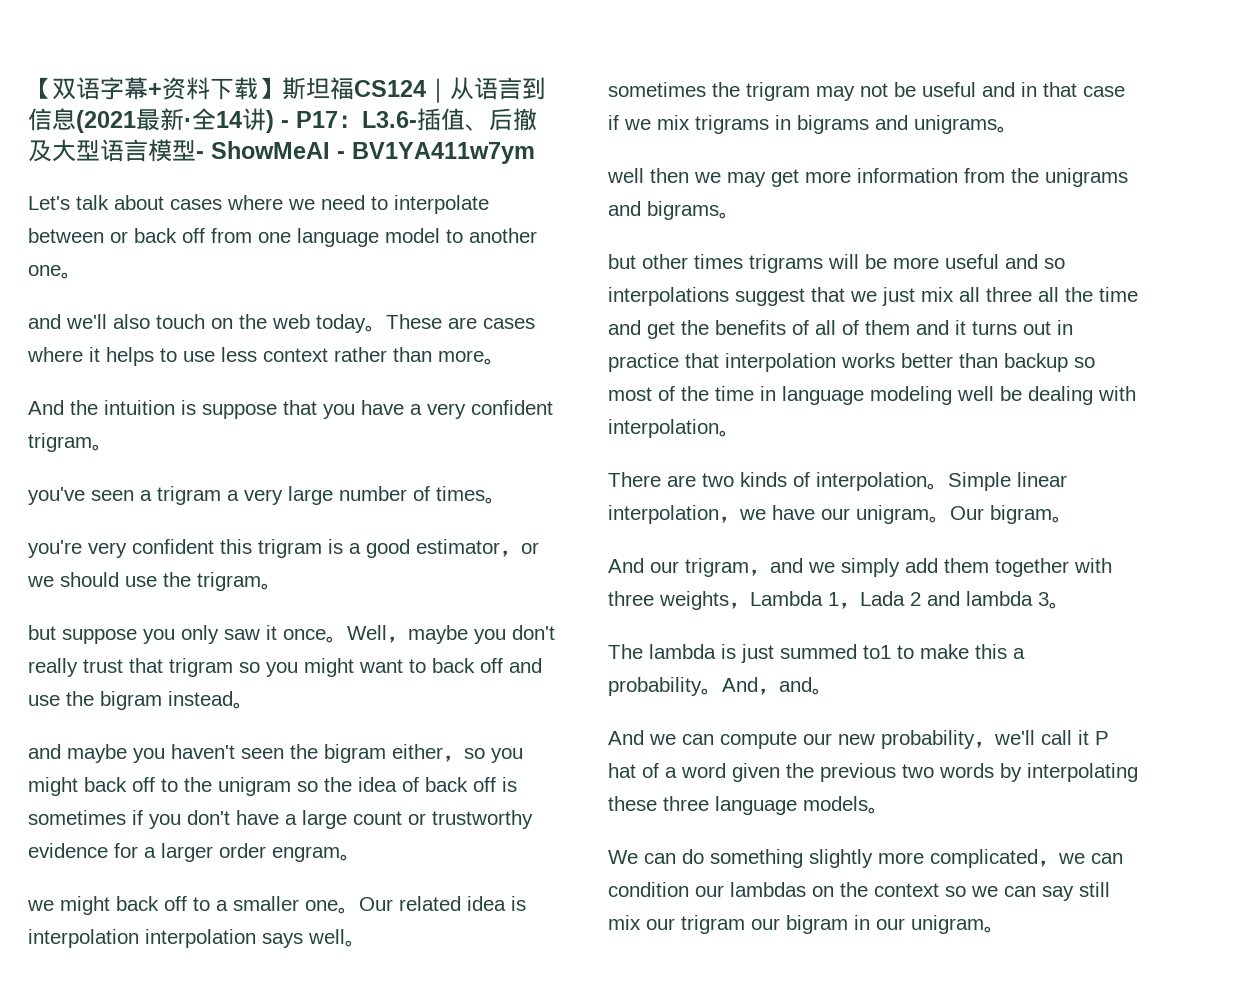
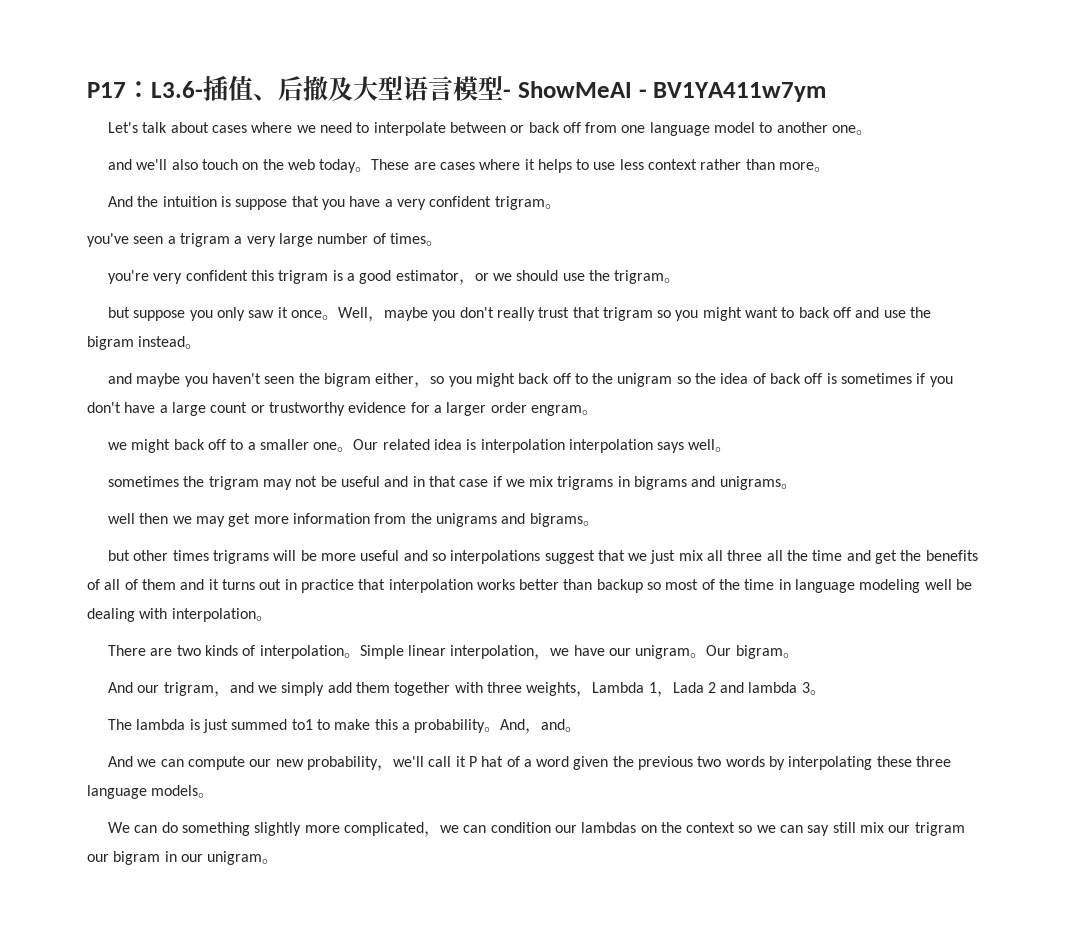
- 【双语字幕+资料下载】斯坦福CS124｜从语言到信息(2021最新·全14讲) - P17：L3.6-插值、后撤及大型语言模型- ShowMeAI - BV1YA411w7ym
+ P17：L3.6-插值、后撤及大型语言模型- ShowMeAI - BV1YA411w7ym

